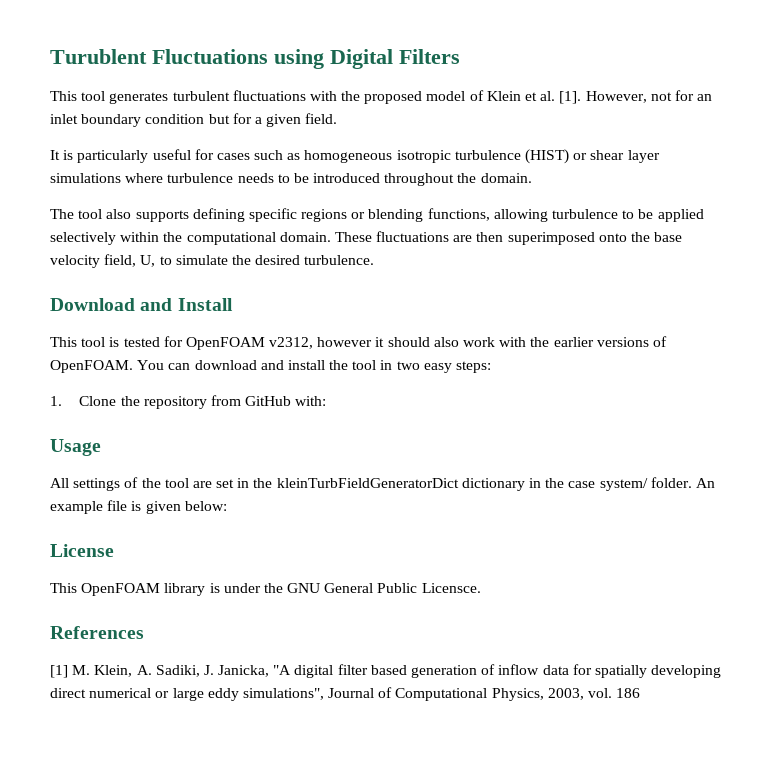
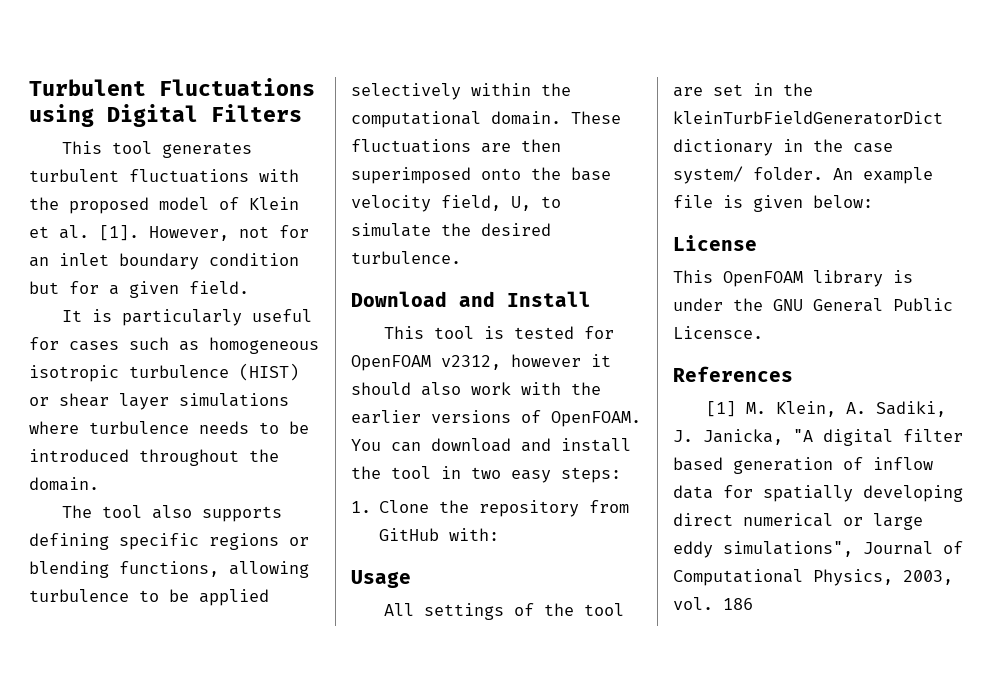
- Turublent Fluctuations using Digital Filters
+ Turbulent Fluctuations using Digital Filters

